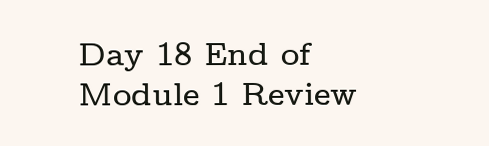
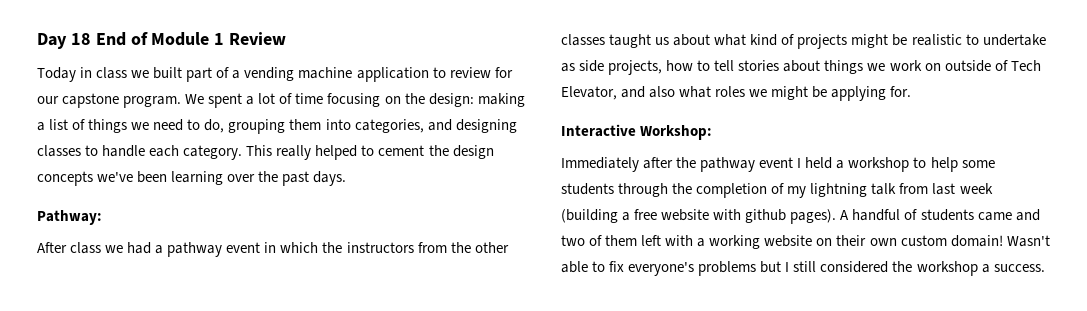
+ Today in class we built part of a vending machine application to review for our capstone program. We spent a lot of time focusing on the design: making a list of things we need to do, grouping them into categories, and designing classes to handle each category. This really helped to cement the design concepts we've been learning over the past days.
+ Pathway:
+ After class we had a pathway event in which the instructors from the other classes taught us about what kind of projects might be realistic to undertake as side projects, how to tell stories about things we work on outside of Tech Elevator, and also what roles we might be applying for.
+ Interactive Workshop:
+ Immediately after the pathway event I held a workshop to help some students through the completion of my lightning talk from last week (building a free website with github pages). A handful of students came and two of them left with a working website on their own custom domain! Wasn't able to fix everyone's problems but I still considered the workshop a success.

